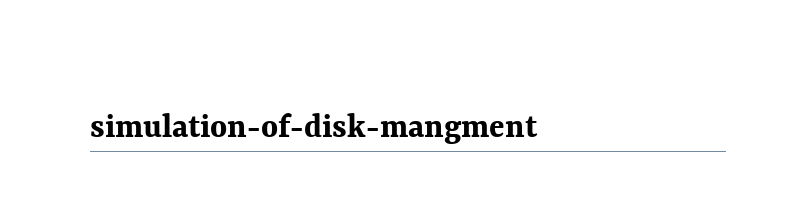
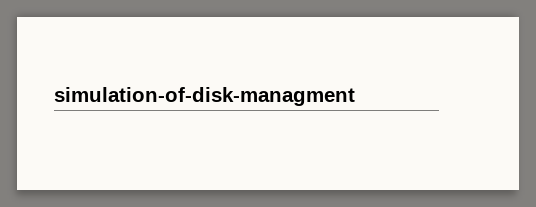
- simulation-of-disk-mangment
+ simulation-of-disk-managment

